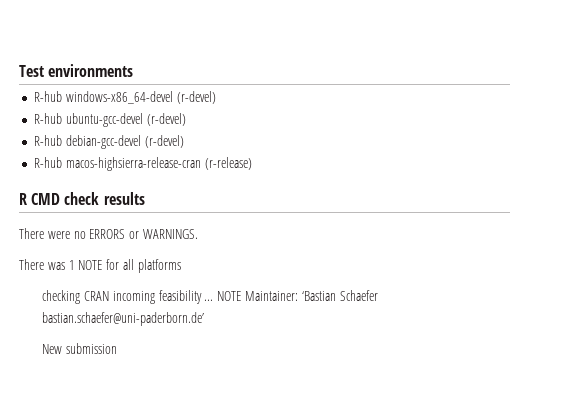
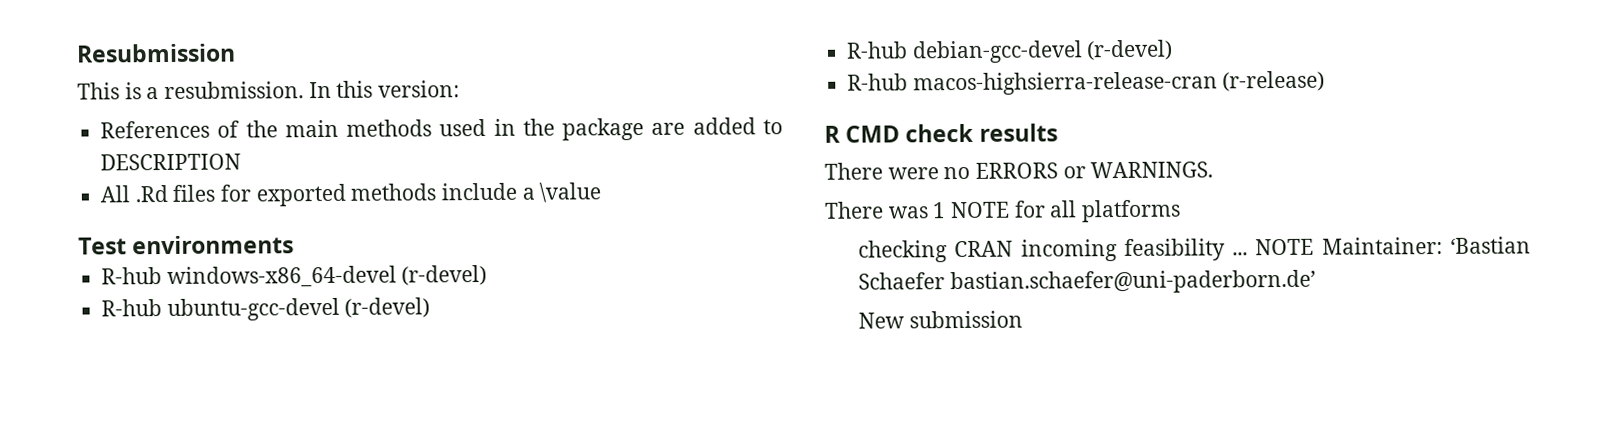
+ Resubmission
+ This is a resubmission. In this version:
+ References of the main methods used in the package are added to DESCRIPTION
+ All .Rd files for exported methods include a \value

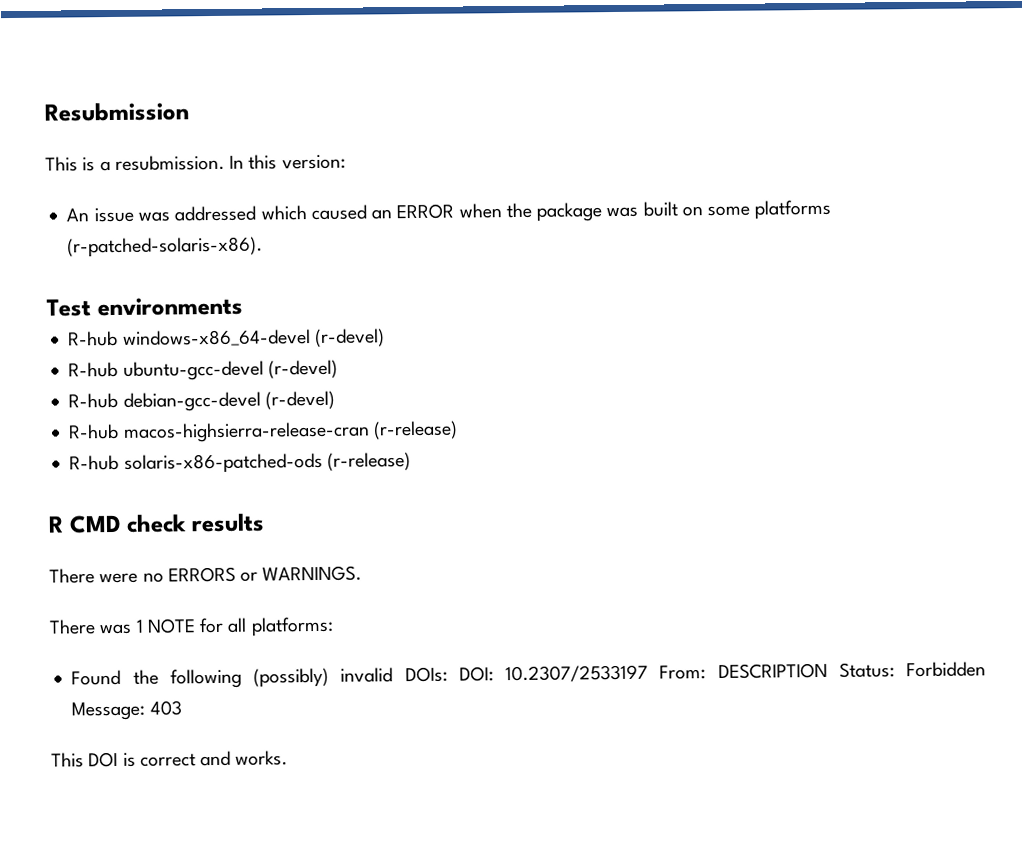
- References of the main methods used in the package are added to DESCRIPTION
- All .Rd files for exported methods include a \value
+ An issue was addressed which caused an ERROR when the package was built on some platforms (r-patched-solaris-x86).
+ R-hub solaris-x86-patched-ods (r-release)
- There was 1 NOTE for all platforms
- checking CRAN incoming feasibility ... NOTE Maintainer: ‘Bastian Schaefer bastian.schaefer@uni-paderborn.de’
- New submission
+ There was 1 NOTE for all platforms:
+ Found the following (possibly) invalid DOIs: DOI: 10.2307/2533197 From: DESCRIPTION Status: Forbidden Message: 403
+ This DOI is correct and works.

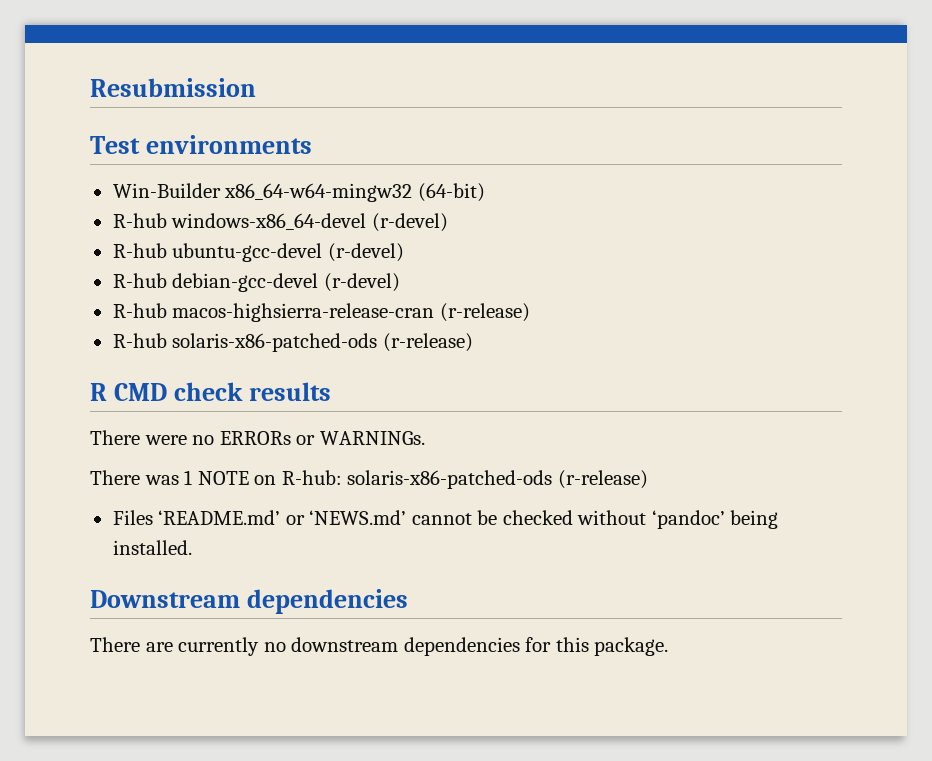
- This is a resubmission. In this version:
- An issue was addressed which caused an ERROR when the package was built on some platforms (r-patched-solaris-x86).
+ Win-Builder x86_64-w64-mingw32 (64-bit)
- There were no ERRORS or WARNINGS.
+ There were no ERRORs or WARNINGs.
- There was 1 NOTE for all platforms:
- Found the following (possibly) invalid DOIs: DOI: 10.2307/2533197 From: DESCRIPTION Status: Forbidden Message: 403
- This DOI is correct and works.
+ There was 1 NOTE on R-hub: solaris-x86-patched-ods (r-release)
+ Files ‘README.md’ or ‘NEWS.md’ cannot be checked without ‘pandoc’ being installed.
+ Downstream dependencies
+ There are currently no downstream dependencies for this package.

